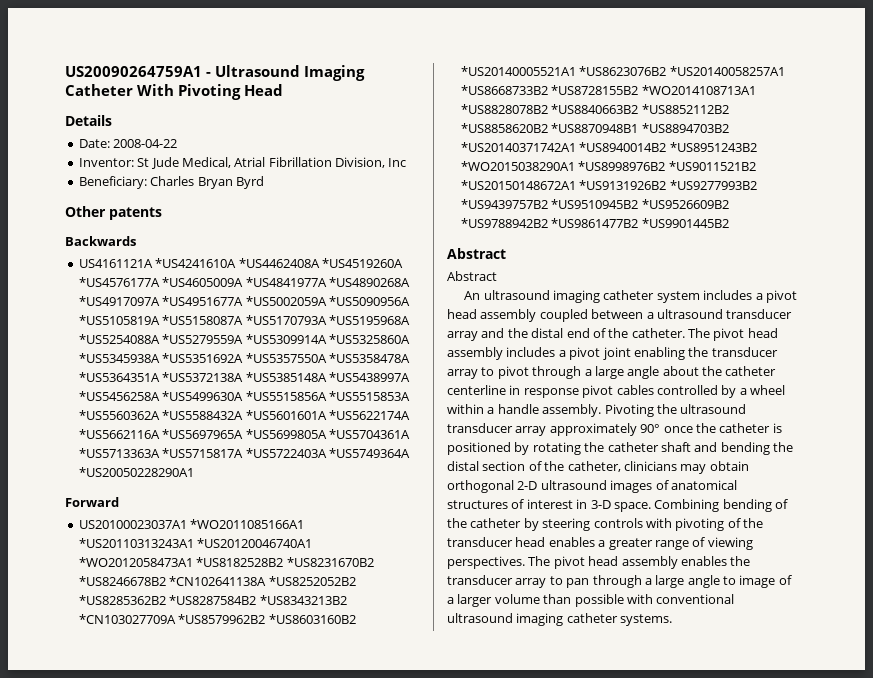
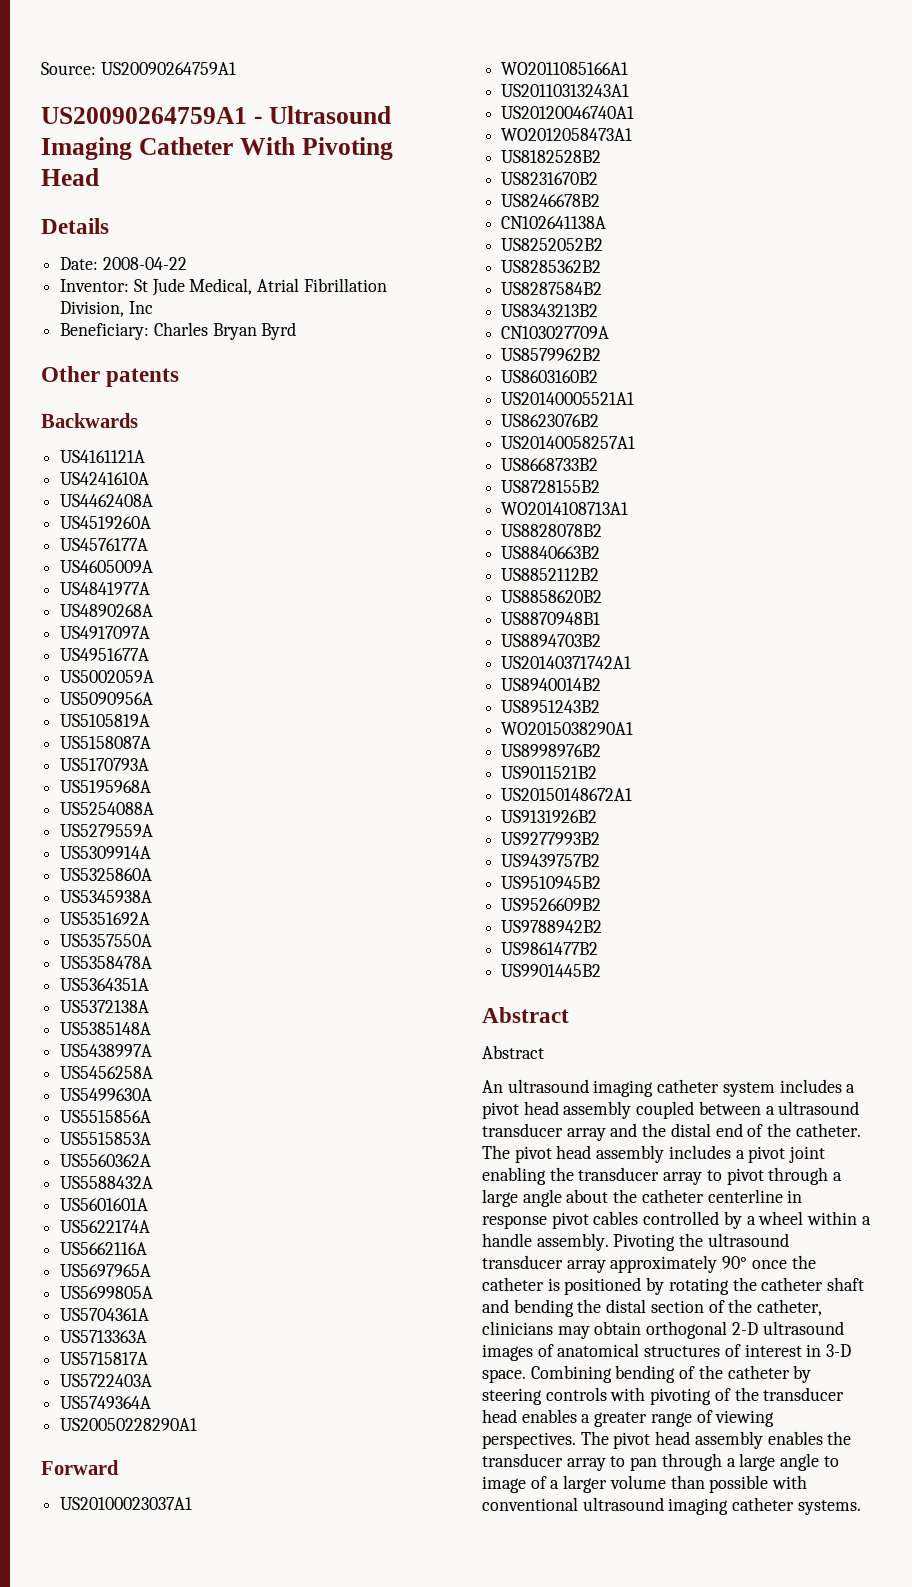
+ Source: US20090264759A1
- US4161121A *US4241610A *US4462408A *US4519260A *US4576177A *US4605009A *US4841977A *US4890268A *US4917097A *US4951677A *US5002059A *US5090956A *US5105819A *US5158087A *US5170793A *US5195968A *US5254088A *US5279559A *US5309914A *US5325860A *US5345938A *US5351692A *US5357550A *US5358478A *US5364351A *US5372138A *US5385148A *US5438997A *US5456258A *US5499630A *US5515856A *US5515853A *US5560362A *US5588432A *US5601601A *US5622174A *US5662116A *US5697965A *US5699805A *US5704361A *US5713363A *US5715817A *US5722403A *US5749364A *US20050228290A1
+ US4161121A
+ US4241610A
+ US4462408A
+ US4519260A
+ US4576177A
+ US4605009A
+ US4841977A
+ US4890268A
+ US4917097A
+ US4951677A
+ US5002059A
+ US5090956A
+ US5105819A
+ US5158087A
+ US5170793A
+ US5195968A
+ US5254088A
+ US5279559A
+ US5309914A
+ US5325860A
+ US5345938A
+ US5351692A
+ US5357550A
+ US5358478A
+ US5364351A
+ US5372138A
+ US5385148A
+ US5438997A
+ US5456258A
+ US5499630A
+ US5515856A
+ US5515853A
+ US5560362A
+ US5588432A
+ US5601601A
+ US5622174A
+ US5662116A
+ US5697965A
+ US5699805A
+ US5704361A
+ US5713363A
+ US5715817A
+ US5722403A
+ US5749364A
+ US20050228290A1
  Forward
- US20100023037A1 *WO2011085166A1 *US20110313243A1 *US20120046740A1 *WO2012058473A1 *US8182528B2 *US8231670B2 *US8246678B2 *CN102641138A *US8252052B2 *US8285362B2 *US8287584B2 *US8343213B2 *CN103027709A *US8579962B2 *US8603160B2 *US20140005521A1 *US8623076B2 *US20140058257A1 *US8668733B2 *US8728155B2 *WO2014108713A1 *US8828078B2 *US8840663B2 *US8852112B2 *US8858620B2 *US8870948B1 *US8894703B2 *US20140371742A1 *US8940014B2 *US8951243B2 *WO2015038290A1 *US8998976B2 *US9011521B2 *US20150148672A1 *US9131926B2 *US9277993B2 *US9439757B2 *US9510945B2 *US9526609B2 *US9788942B2 *US9861477B2 *US9901445B2
+ US20100023037A1
+ WO2011085166A1
+ US20110313243A1
+ US20120046740A1
+ WO2012058473A1
+ US8182528B2
+ US8231670B2
+ US8246678B2
+ CN102641138A
+ US8252052B2
+ US8285362B2
+ US8287584B2
+ US8343213B2
+ CN103027709A
+ US8579962B2
+ US8603160B2
+ US20140005521A1
+ US8623076B2
+ US20140058257A1
+ US8668733B2
+ US8728155B2
+ WO2014108713A1
+ US8828078B2
+ US8840663B2
+ US8852112B2
+ US8858620B2
+ US8870948B1
+ US8894703B2
+ US20140371742A1
+ US8940014B2
+ US8951243B2
+ WO2015038290A1
+ US8998976B2
+ US9011521B2
+ US20150148672A1
+ US9131926B2
+ US9277993B2
+ US9439757B2
+ US9510945B2
+ US9526609B2
+ US9788942B2
+ US9861477B2
+ US9901445B2

